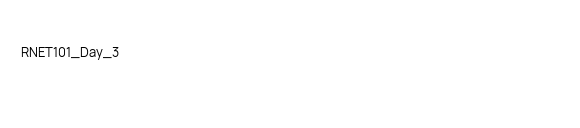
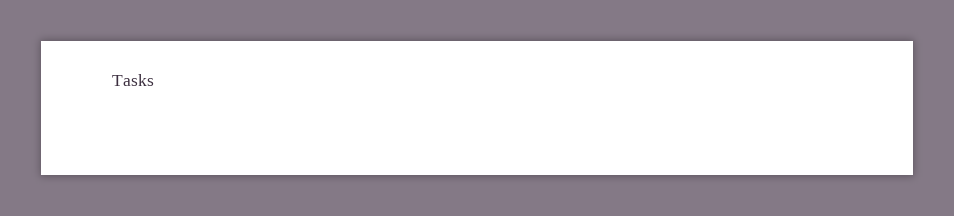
- RNET101_Day_3
+ Tasks

